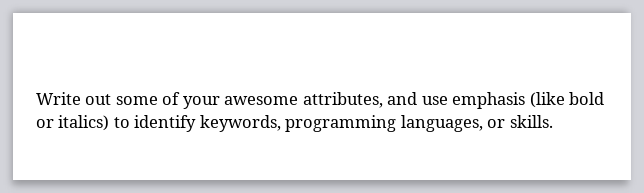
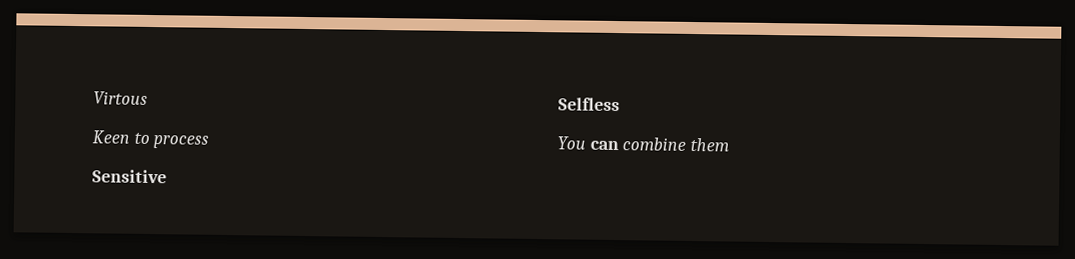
- Write out some of your awesome attributes, and use emphasis (like bold or italics) to identify keywords, programming languages, or skills.
+ Virtous
+ Keen to process
+ Sensitive
+ Selfless
+ You can combine them

